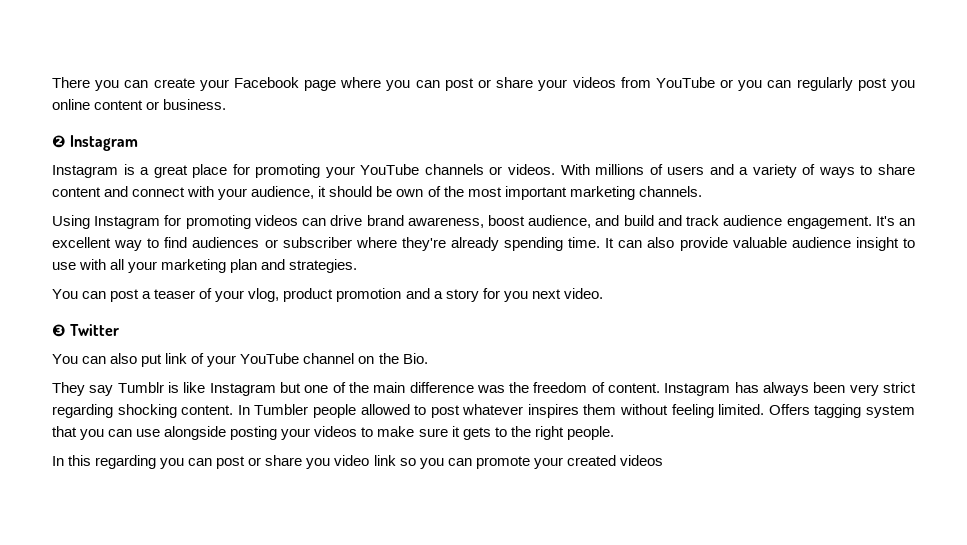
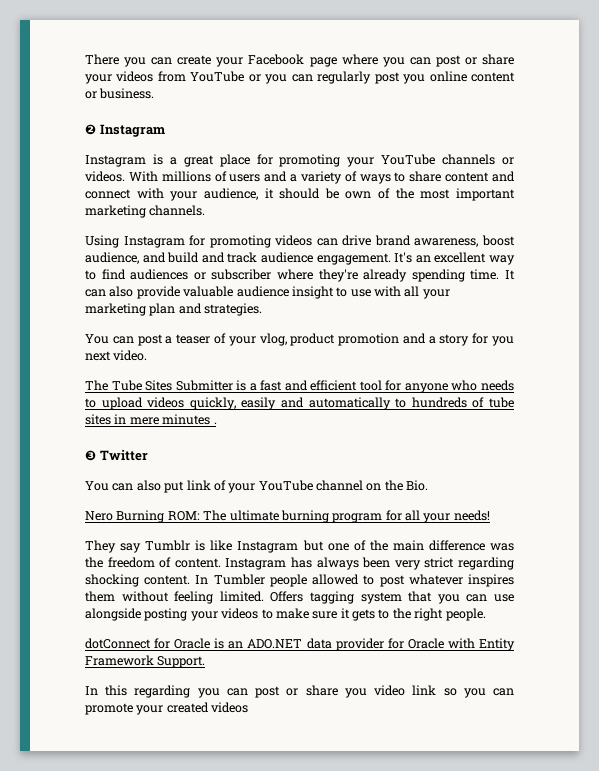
+ The Tube Sites Submitter is a fast and efficient tool for anyone who needs to upload videos quickly, easily and automatically to hundreds of tube sites in mere minutes .
+ Nero Burning ROM: The ultimate burning program for all your needs!
+ dotConnect for Oracle is an ADO.NET data provider for Oracle with Entity Framework Support.

